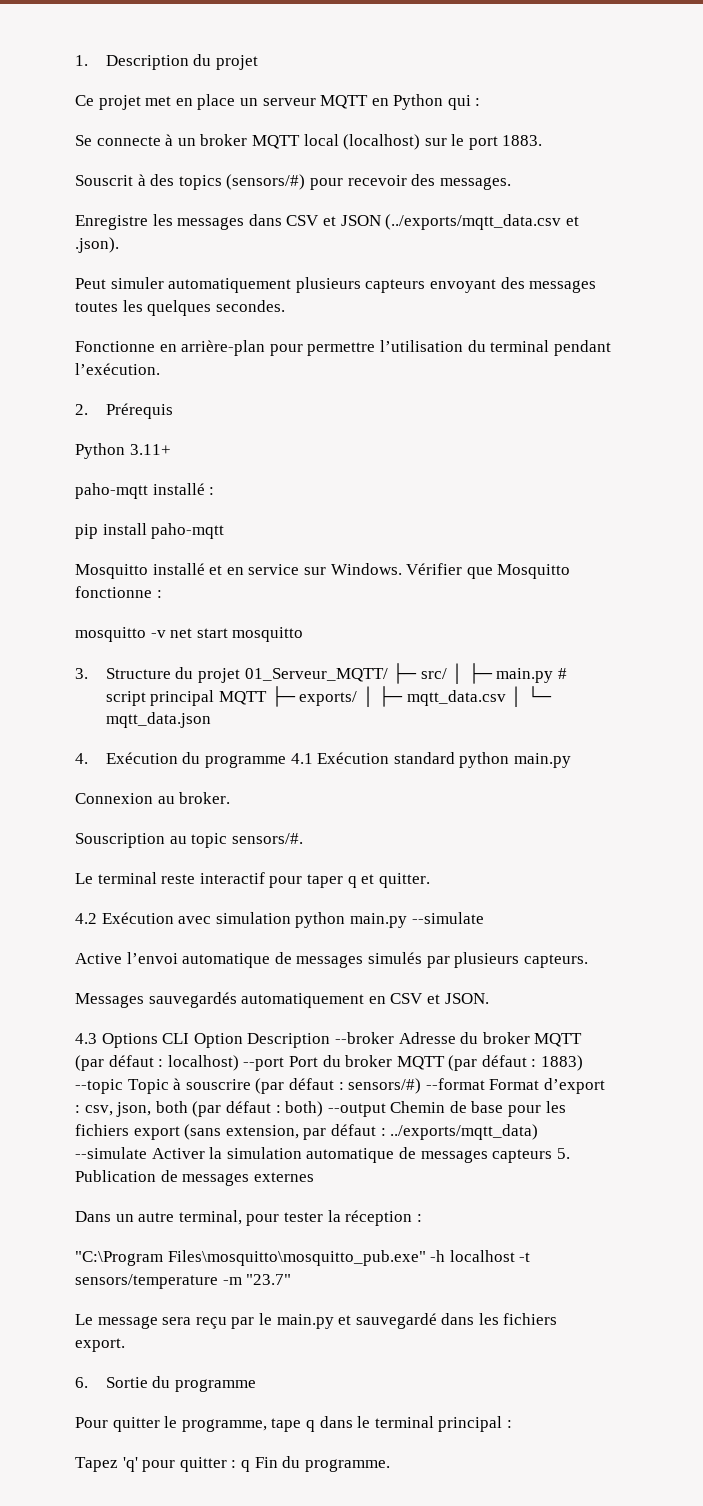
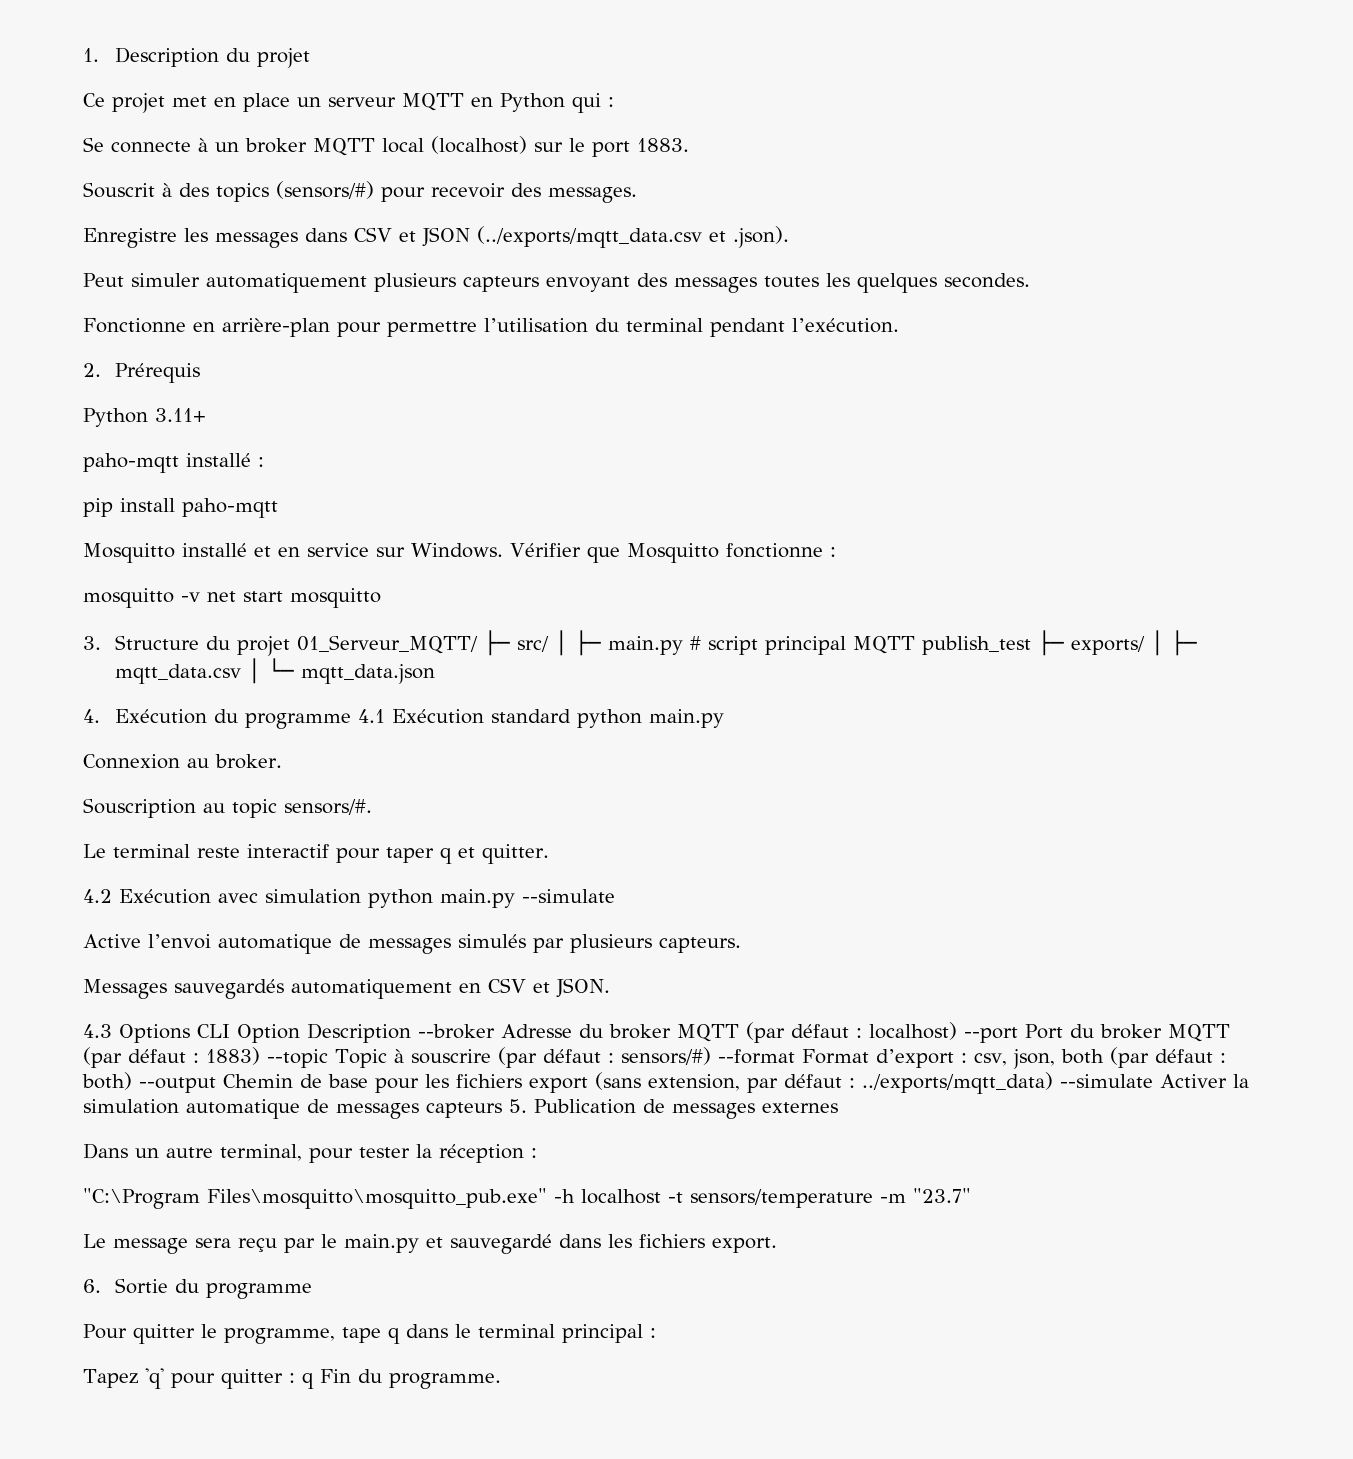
- 3. Structure du projet 01_Serveur_MQTT/ ├─ src/ │ ├─ main.py # script principal MQTT ├─ exports/ │ ├─ mqtt_data.csv │ └─ mqtt_data.json
+ 3. Structure du projet 01_Serveur_MQTT/ ├─ src/ │ ├─ main.py # script principal MQTT publish_test ├─ exports/ │ ├─ mqtt_data.csv │ └─ mqtt_data.json

